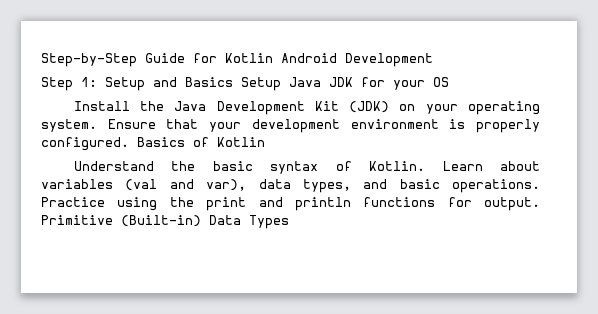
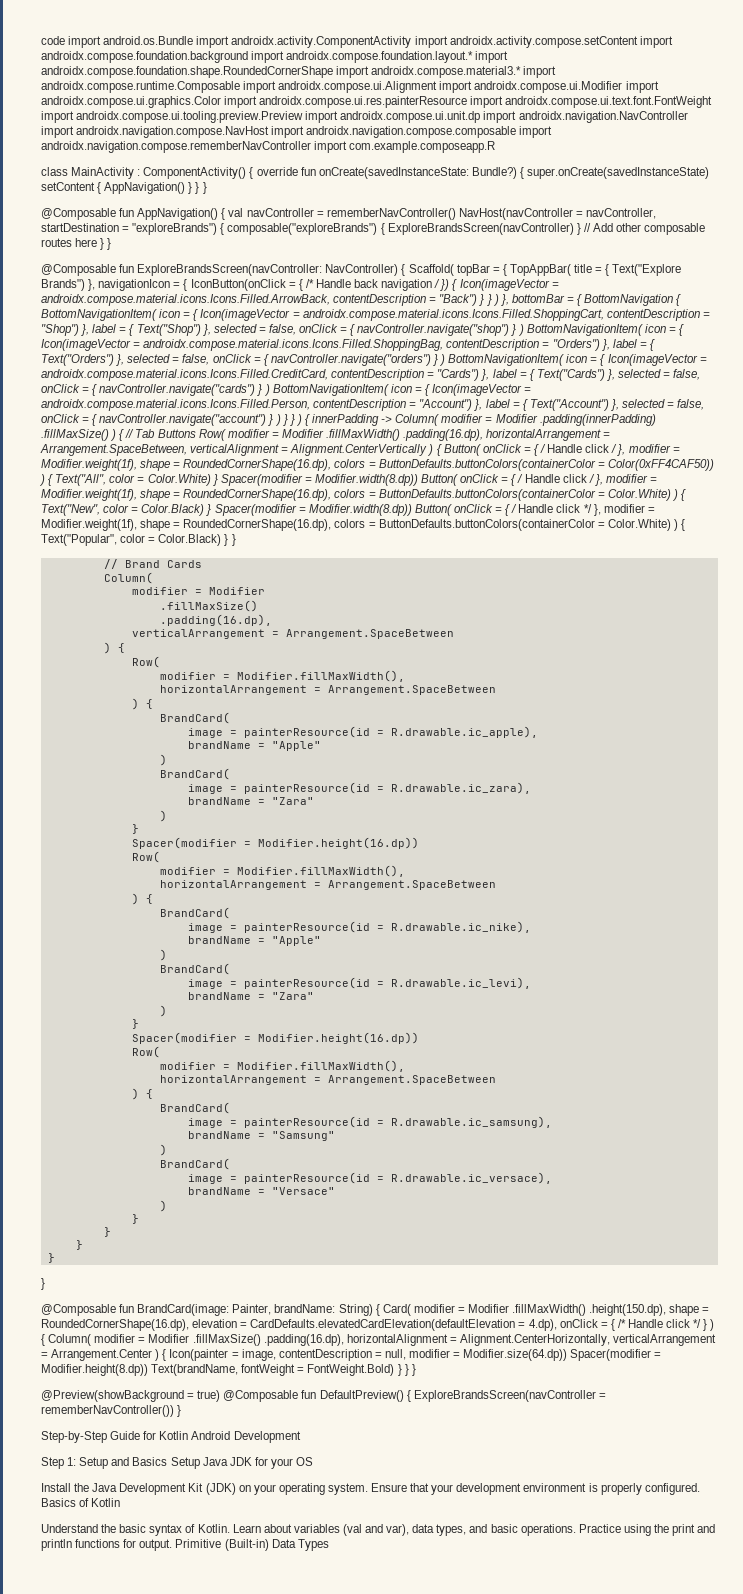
+ code import android.os.Bundle import androidx.activity.ComponentActivity import androidx.activity.compose.setContent import androidx.compose.foundation.background import androidx.compose.foundation.layout.* import androidx.compose.foundation.shape.RoundedCornerShape import androidx.compose.material3.* import androidx.compose.runtime.Composable import androidx.compose.ui.Alignment import androidx.compose.ui.Modifier import androidx.compose.ui.graphics.Color import androidx.compose.ui.res.painterResource import androidx.compose.ui.text.font.FontWeight import androidx.compose.ui.tooling.preview.Preview import androidx.compose.ui.unit.dp import androidx.navigation.NavController import androidx.navigation.compose.NavHost import androidx.navigation.compose.composable import androidx.navigation.compose.rememberNavController import com.example.composeapp.R
+ class MainActivity : ComponentActivity() { override fun onCreate(savedInstanceState: Bundle?) { super.onCreate(savedInstanceState) setContent { AppNavigation() } } }
+ @Composable fun AppNavigation() { val navController = rememberNavController() NavHost(navController = navController, startDestination = "exploreBrands") { composable("exploreBrands") { ExploreBrandsScreen(navController) } // Add other composable routes here } }
+ @Composable fun ExploreBrandsScreen(navController: NavController) { Scaffold( topBar = { TopAppBar( title = { Text("Explore Brands") }, navigationIcon = { IconButton(onClick = { /* Handle back navigation / }) { Icon(imageVector = androidx.compose.material.icons.Icons.Filled.ArrowBack, contentDescription = "Back") } } ) }, bottomBar = { BottomNavigation { BottomNavigationItem( icon = { Icon(imageVector = androidx.compose.material.icons.Icons.Filled.ShoppingCart, contentDescription = "Shop") }, label = { Text("Shop") }, selected = false, onClick = { navController.navigate("shop") } ) BottomNavigationItem( icon = { Icon(imageVector = androidx.compose.material.icons.Icons.Filled.ShoppingBag, contentDescription = "Orders") }, label = { Text("Orders") }, selected = false, onClick = { navController.navigate("orders") } ) BottomNavigationItem( icon = { Icon(imageVector = androidx.compose.material.icons.Icons.Filled.CreditCard, contentDescription = "Cards") }, label = { Text("Cards") }, selected = false, onClick = { navController.navigate("cards") } ) BottomNavigationItem( icon = { Icon(imageVector = androidx.compose.material.icons.Icons.Filled.Person, contentDescription = "Account") }, label = { Text("Account") }, selected = false, onClick = { navController.navigate("account") } ) } } ) { innerPadding -> Column( modifier = Modifier .padding(innerPadding) .fillMaxSize() ) { // Tab Buttons Row( modifier = Modifier .fillMaxWidth() .padding(16.dp), horizontalArrangement = Arrangement.SpaceBetween, verticalAlignment = Alignment.CenterVertically ) { Button( onClick = { / Handle click / }, modifier = Modifier.weight(1f), shape = RoundedCornerShape(16.dp), colors = ButtonDefaults.buttonColors(containerColor = Color(0xFF4CAF50)) ) { Text("All", color = Color.White) } Spacer(modifier = Modifier.width(8.dp)) Button( onClick = { / Handle click / }, modifier = Modifier.weight(1f), shape = RoundedCornerShape(16.dp), colors = ButtonDefaults.buttonColors(containerColor = Color.White) ) { Text("New", color = Color.Black) } Spacer(modifier = Modifier.width(8.dp)) Button( onClick = { / Handle click */ }, modifier = Modifier.weight(1f), shape = RoundedCornerShape(16.dp), colors = ButtonDefaults.buttonColors(containerColor = Color.White) ) { Text("Popular", color = Color.Black) } }
+ // Brand Cards
+ Column(
+ modifier = Modifier
+ .fillMaxSize()
+ .padding(16.dp),
+ verticalArrangement = Arrangement.SpaceBetween
+ ) {
+ Row(
+ modifier = Modifier.fillMaxWidth(),
+ horizontalArrangement = Arrangement.SpaceBetween
+ ) {
+ BrandCard(
+ image = painterResource(id = R.drawable.ic_apple),
+ brandName = "Apple"
+ )
+ BrandCard(
+ image = painterResource(id = R.drawable.ic_zara),
+ brandName = "Zara"
+ )
+ }
+ Spacer(modifier = Modifier.height(16.dp))
+ Row(
+ modifier = Modifier.fillMaxWidth(),
+ horizontalArrangement = Arrangement.SpaceBetween
+ ) {
+ BrandCard(
+ image = painterResource(id = R.drawable.ic_nike),
+ brandName = "Apple"
+ )
+ BrandCard(
+ image = painterResource(id = R.drawable.ic_levi),
+ brandName = "Zara"
+ )
+ }
+ Spacer(modifier = Modifier.height(16.dp))
+ Row(
+ modifier = Modifier.fillMaxWidth(),
+ horizontalArrangement = Arrangement.SpaceBetween
+ ) {
+ BrandCard(
+ image = painterResource(id = R.drawable.ic_samsung),
+ brandName = "Samsung"
+ )
+ BrandCard(
+ image = painterResource(id = R.drawable.ic_versace),
+ brandName = "Versace"
+ )
+ }
+ }
+ }
+ }
+ }
+ @Composable fun BrandCard(image: Painter, brandName: String) { Card( modifier = Modifier .fillMaxWidth() .height(150.dp), shape = RoundedCornerShape(16.dp), elevation = CardDefaults.elevatedCardElevation(defaultElevation = 4.dp), onClick = { /* Handle click */ } ) { Column( modifier = Modifier .fillMaxSize() .padding(16.dp), horizontalAlignment = Alignment.CenterHorizontally, verticalArrangement = Arrangement.Center ) { Icon(painter = image, contentDescription = null, modifier = Modifier.size(64.dp)) Spacer(modifier = Modifier.height(8.dp)) Text(brandName, fontWeight = FontWeight.Bold) } } }
+ @Preview(showBackground = true) @Composable fun DefaultPreview() { ExploreBrandsScreen(navController = rememberNavController()) }

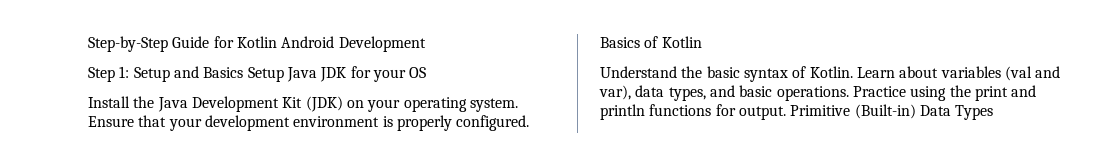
- code import android.os.Bundle import androidx.activity.ComponentActivity import androidx.activity.compose.setContent import androidx.compose.foundation.background import androidx.compose.foundation.layout.* import androidx.compose.foundation.shape.RoundedCornerShape import androidx.compose.material3.* import androidx.compose.runtime.Composable import androidx.compose.ui.Alignment import androidx.compose.ui.Modifier import androidx.compose.ui.graphics.Color import androidx.compose.ui.res.painterResource import androidx.compose.ui.text.font.FontWeight import androidx.compose.ui.tooling.preview.Preview import androidx.compose.ui.unit.dp import androidx.navigation.NavController import androidx.navigation.compose.NavHost import androidx.navigation.compose.composable import androidx.navigation.compose.rememberNavController import com.example.composeapp.R
- class MainActivity : ComponentActivity() { override fun onCreate(savedInstanceState: Bundle?) { super.onCreate(savedInstanceState) setContent { AppNavigation() } } }
- @Composable fun AppNavigation() { val navController = rememberNavController() NavHost(navController = navController, startDestination = "exploreBrands") { composable("exploreBrands") { ExploreBrandsScreen(navController) } // Add other composable routes here } }
- @Composable fun ExploreBrandsScreen(navController: NavController) { Scaffold( topBar = { TopAppBar( title = { Text("Explore Brands") }, navigationIcon = { IconButton(onClick = { /* Handle back navigation / }) { Icon(imageVector = androidx.compose.material.icons.Icons.Filled.ArrowBack, contentDescription = "Back") } } ) }, bottomBar = { BottomNavigation { BottomNavigationItem( icon = { Icon(imageVector = androidx.compose.material.icons.Icons.Filled.ShoppingCart, contentDescription = "Shop") }, label = { Text("Shop") }, selected = false, onClick = { navController.navigate("shop") } ) BottomNavigationItem( icon = { Icon(imageVector = androidx.compose.material.icons.Icons.Filled.ShoppingBag, contentDescription = "Orders") }, label = { Text("Orders") }, selected = false, onClick = { navController.navigate("orders") } ) BottomNavigationItem( icon = { Icon(imageVector = androidx.compose.material.icons.Icons.Filled.CreditCard, contentDescription = "Cards") }, label = { Text("Cards") }, selected = false, onClick = { navController.navigate("cards") } ) BottomNavigationItem( icon = { Icon(imageVector = androidx.compose.material.icons.Icons.Filled.Person, contentDescription = "Account") }, label = { Text("Account") }, selected = false, onClick = { navController.navigate("account") } ) } } ) { innerPadding -> Column( modifier = Modifier .padding(innerPadding) .fillMaxSize() ) { // Tab Buttons Row( modifier = Modifier .fillMaxWidth() .padding(16.dp), horizontalArrangement = Arrangement.SpaceBetween, verticalAlignment = Alignment.CenterVertically ) { Button( onClick = { / Handle click / }, modifier = Modifier.weight(1f), shape = RoundedCornerShape(16.dp), colors = ButtonDefaults.buttonColors(containerColor = Color(0xFF4CAF50)) ) { Text("All", color = Color.White) } Spacer(modifier = Modifier.width(8.dp)) Button( onClick = { / Handle click / }, modifier = Modifier.weight(1f), shape = RoundedCornerShape(16.dp), colors = ButtonDefaults.buttonColors(containerColor = Color.White) ) { Text("New", color = Color.Black) } Spacer(modifier = Modifier.width(8.dp)) Button( onClick = { / Handle click */ }, modifier = Modifier.weight(1f), shape = RoundedCornerShape(16.dp), colors = ButtonDefaults.buttonColors(containerColor = Color.White) ) { Text("Popular", color = Color.Black) } }
- // Brand Cards
- Column(
- modifier = Modifier
- .fillMaxSize()
- .padding(16.dp),
- verticalArrangement = Arrangement.SpaceBetween
- ) {
- Row(
- modifier = Modifier.fillMaxWidth(),
- horizontalArrangement = Arrangement.SpaceBetween
- ) {
- BrandCard(
- image = painterResource(id = R.drawable.ic_apple),
- brandName = "Apple"
- )
- BrandCard(
- image = painterResource(id = R.drawable.ic_zara),
- brandName = "Zara"
- )
- }
- Spacer(modifier = Modifier.height(16.dp))
- Row(
- modifier = Modifier.fillMaxWidth(),
- horizontalArrangement = Arrangement.SpaceBetween
- ) {
- BrandCard(
- image = painterResource(id = R.drawable.ic_nike),
- brandName = "Apple"
- )
- BrandCard(
- image = painterResource(id = R.drawable.ic_levi),
- brandName = "Zara"
- )
- }
- Spacer(modifier = Modifier.height(16.dp))
- Row(
- modifier = Modifier.fillMaxWidth(),
- horizontalArrangement = Arrangement.SpaceBetween
- ) {
- BrandCard(
- image = painterResource(id = R.drawable.ic_samsung),
- brandName = "Samsung"
- )
- BrandCard(
- image = painterResource(id = R.drawable.ic_versace),
- brandName = "Versace"
- )
- }
- }
- }
- }
- }
- @Composable fun BrandCard(image: Painter, brandName: String) { Card( modifier = Modifier .fillMaxWidth() .height(150.dp), shape = RoundedCornerShape(16.dp), elevation = CardDefaults.elevatedCardElevation(defaultElevation = 4.dp), onClick = { /* Handle click */ } ) { Column( modifier = Modifier .fillMaxSize() .padding(16.dp), horizontalAlignment = Alignment.CenterHorizontally, verticalArrangement = Arrangement.Center ) { Icon(painter = image, contentDescription = null, modifier = Modifier.size(64.dp)) Spacer(modifier = Modifier.height(8.dp)) Text(brandName, fontWeight = FontWeight.Bold) } } }
- @Preview(showBackground = true) @Composable fun DefaultPreview() { ExploreBrandsScreen(navController = rememberNavController()) }

